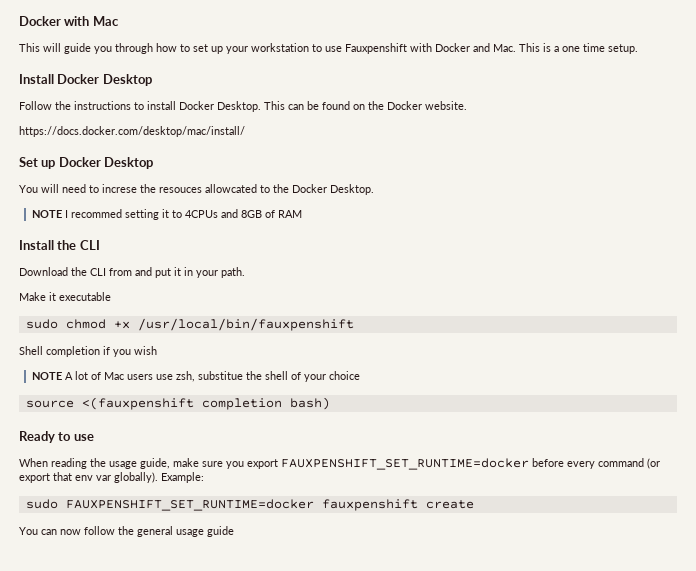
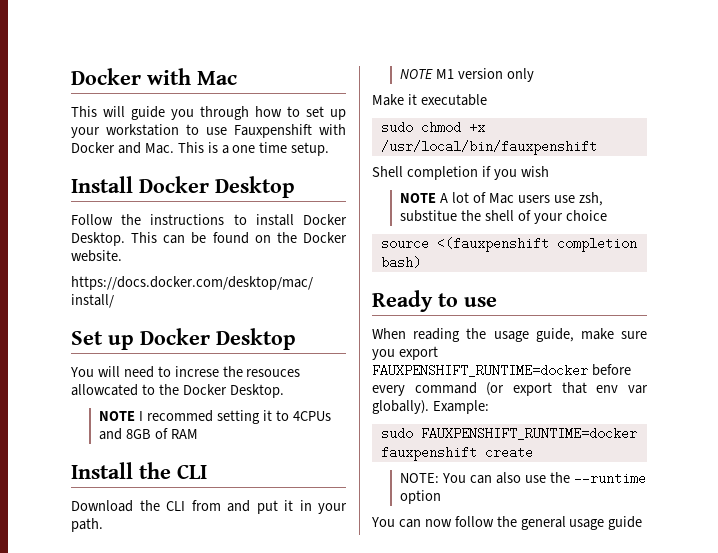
+ NOTE M1 version only
- When reading the usage guide, make sure you export FAUXPENSHIFT_SET_RUNTIME=docker before every command (or export that env var globally).
+ When reading the usage guide, make sure you export FAUXPENSHIFT_RUNTIME=docker before every command (or export that env var globally).
- sudo FAUXPENSHIFT_SET_RUNTIME=docker fauxpenshift create
+ sudo FAUXPENSHIFT_RUNTIME=docker fauxpenshift create
+ NOTE: You can also use the --runtime option

